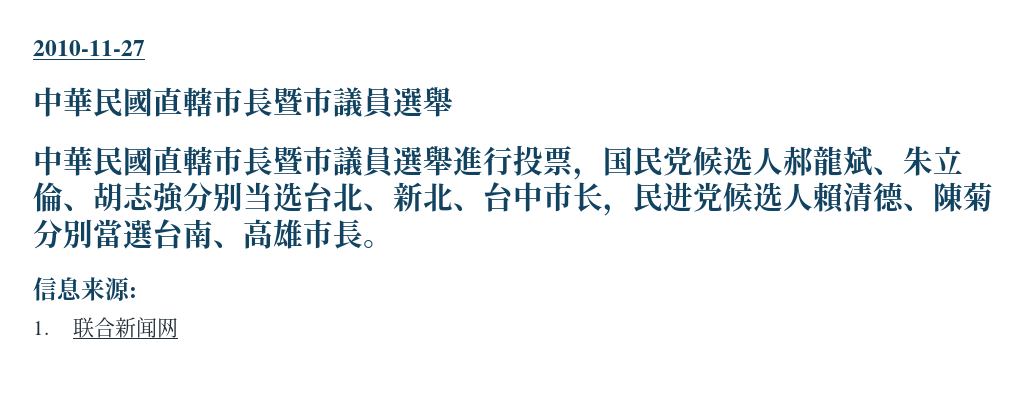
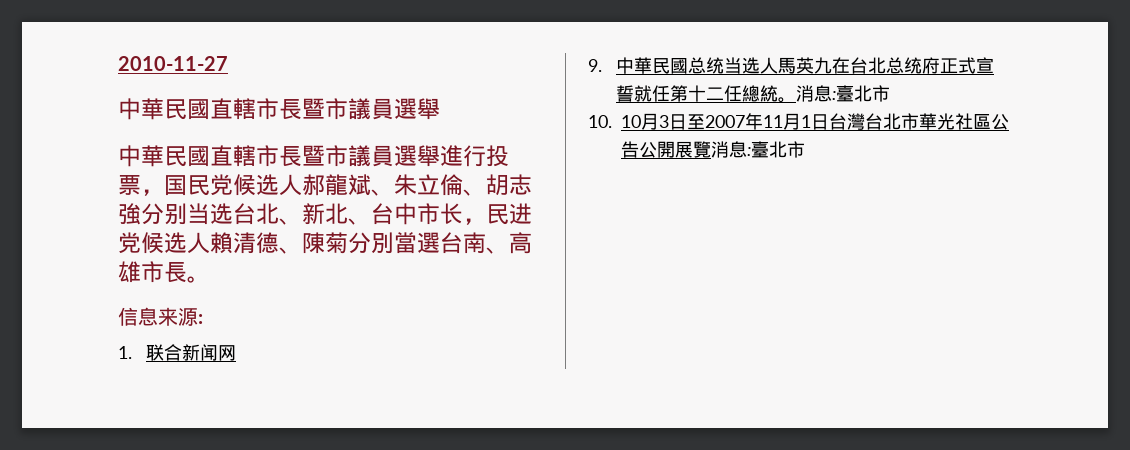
+ 9.中華民國总统当选人馬英九在台北总统府正式宣誓就任第十二任總統。消息:臺北市
+ 10. 10月3日至2007年11月1日台灣台北市華光社區公告公開展覽消息:臺北市

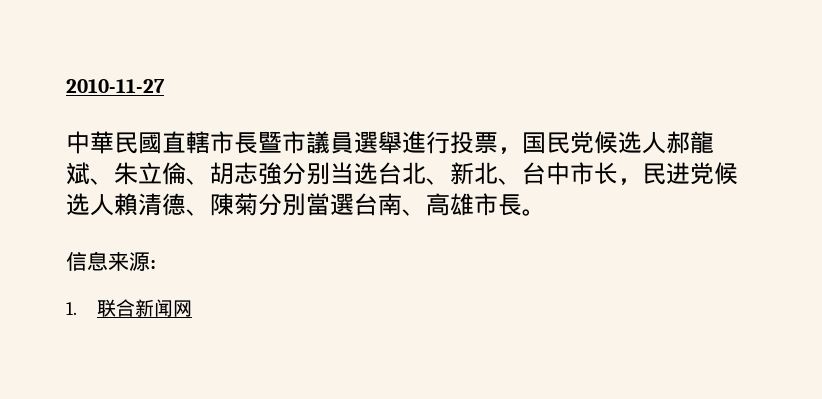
  2010-11-27
- 中華民國直轄市長暨市議員選舉
- 9.中華民國总统当选人馬英九在台北总统府正式宣誓就任第十二任總統。消息:臺北市
- 10. 10月3日至2007年11月1日台灣台北市華光社區公告公開展覽消息:臺北市

